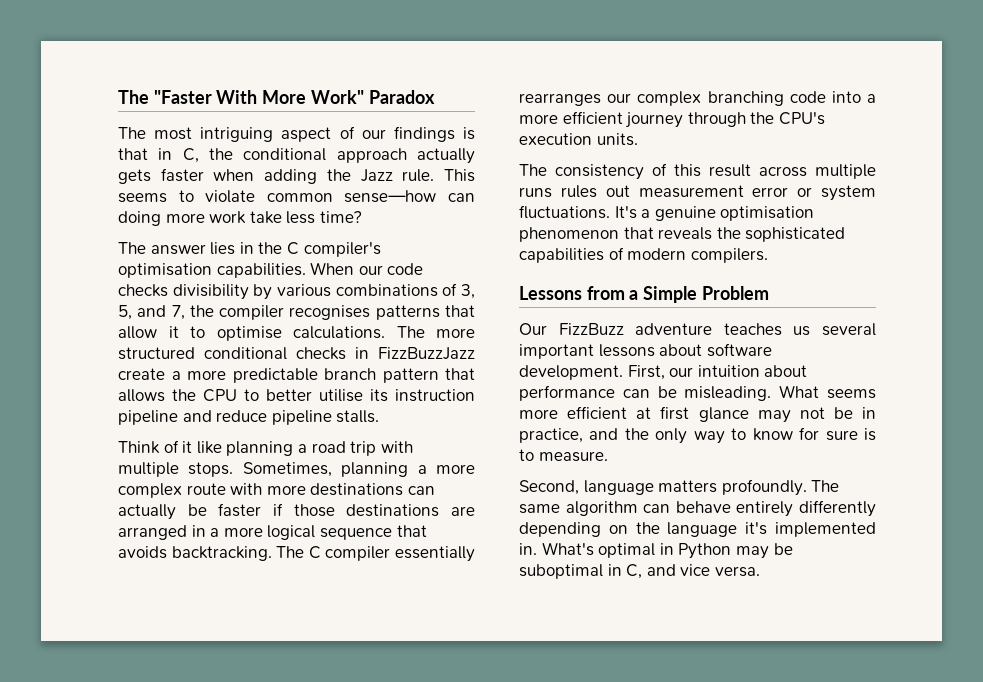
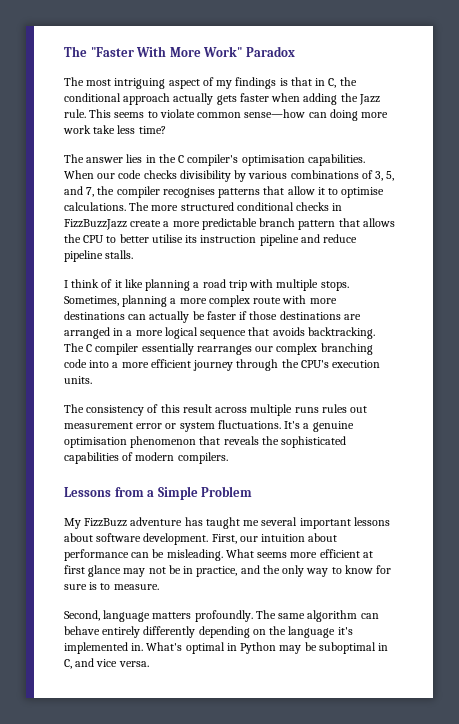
- The most intriguing aspect of our findings is that in C, the conditional approach actually gets faster when adding the Jazz rule.
+ The most intriguing aspect of my findings is that in C, the conditional approach actually gets faster when adding the Jazz rule.
- Think of it like planning a road trip with multiple stops.
+ I think of it like planning a road trip with multiple stops.
- Our FizzBuzz adventure teaches us several important lessons about software development.
+ My FizzBuzz adventure has taught me several important lessons about software development.

